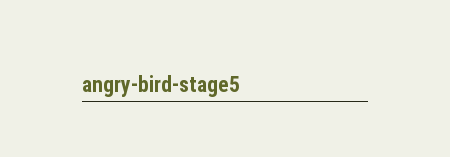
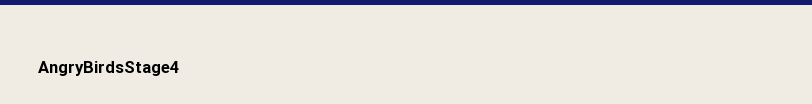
- angry-bird-stage5
+ AngryBirdsStage4

